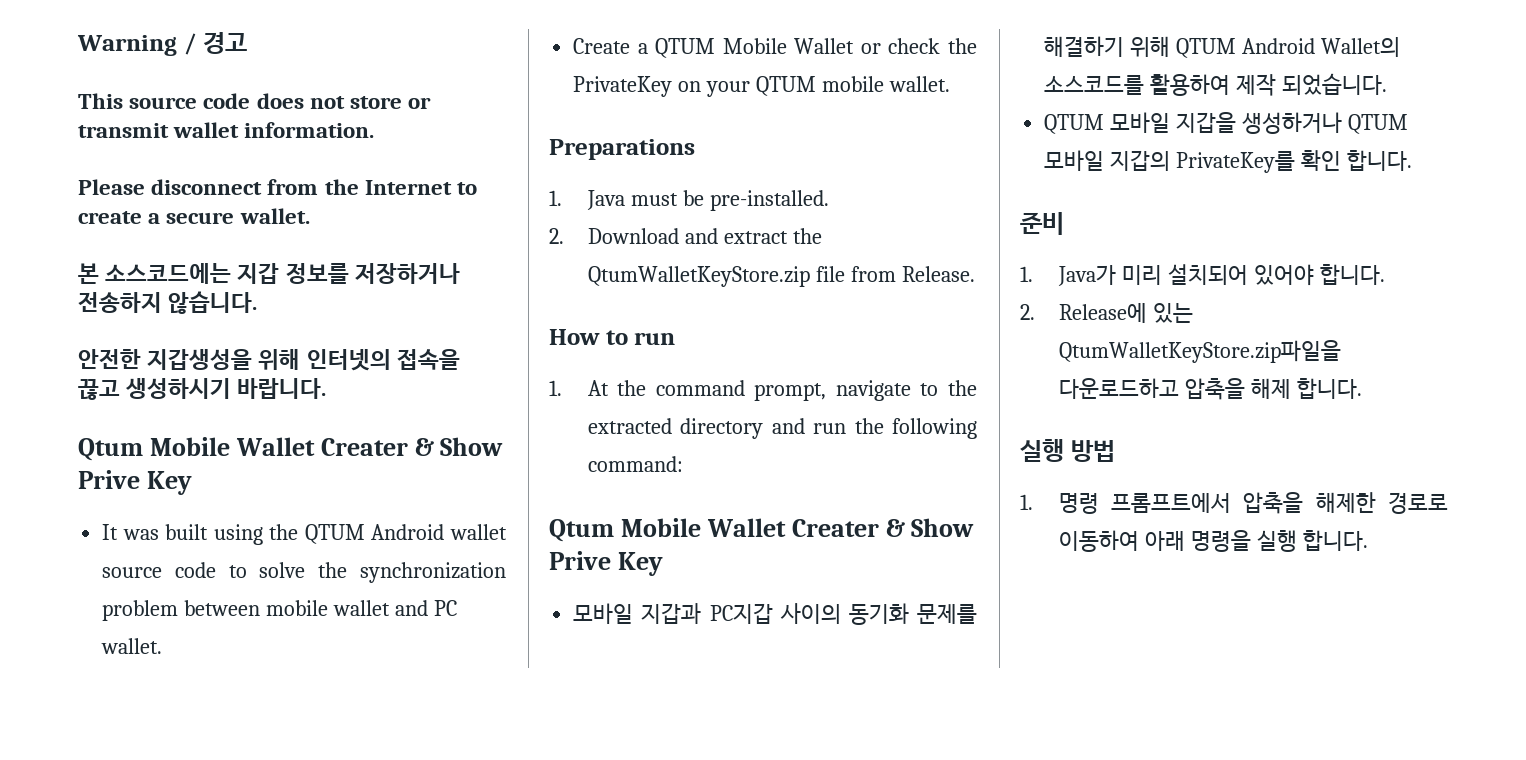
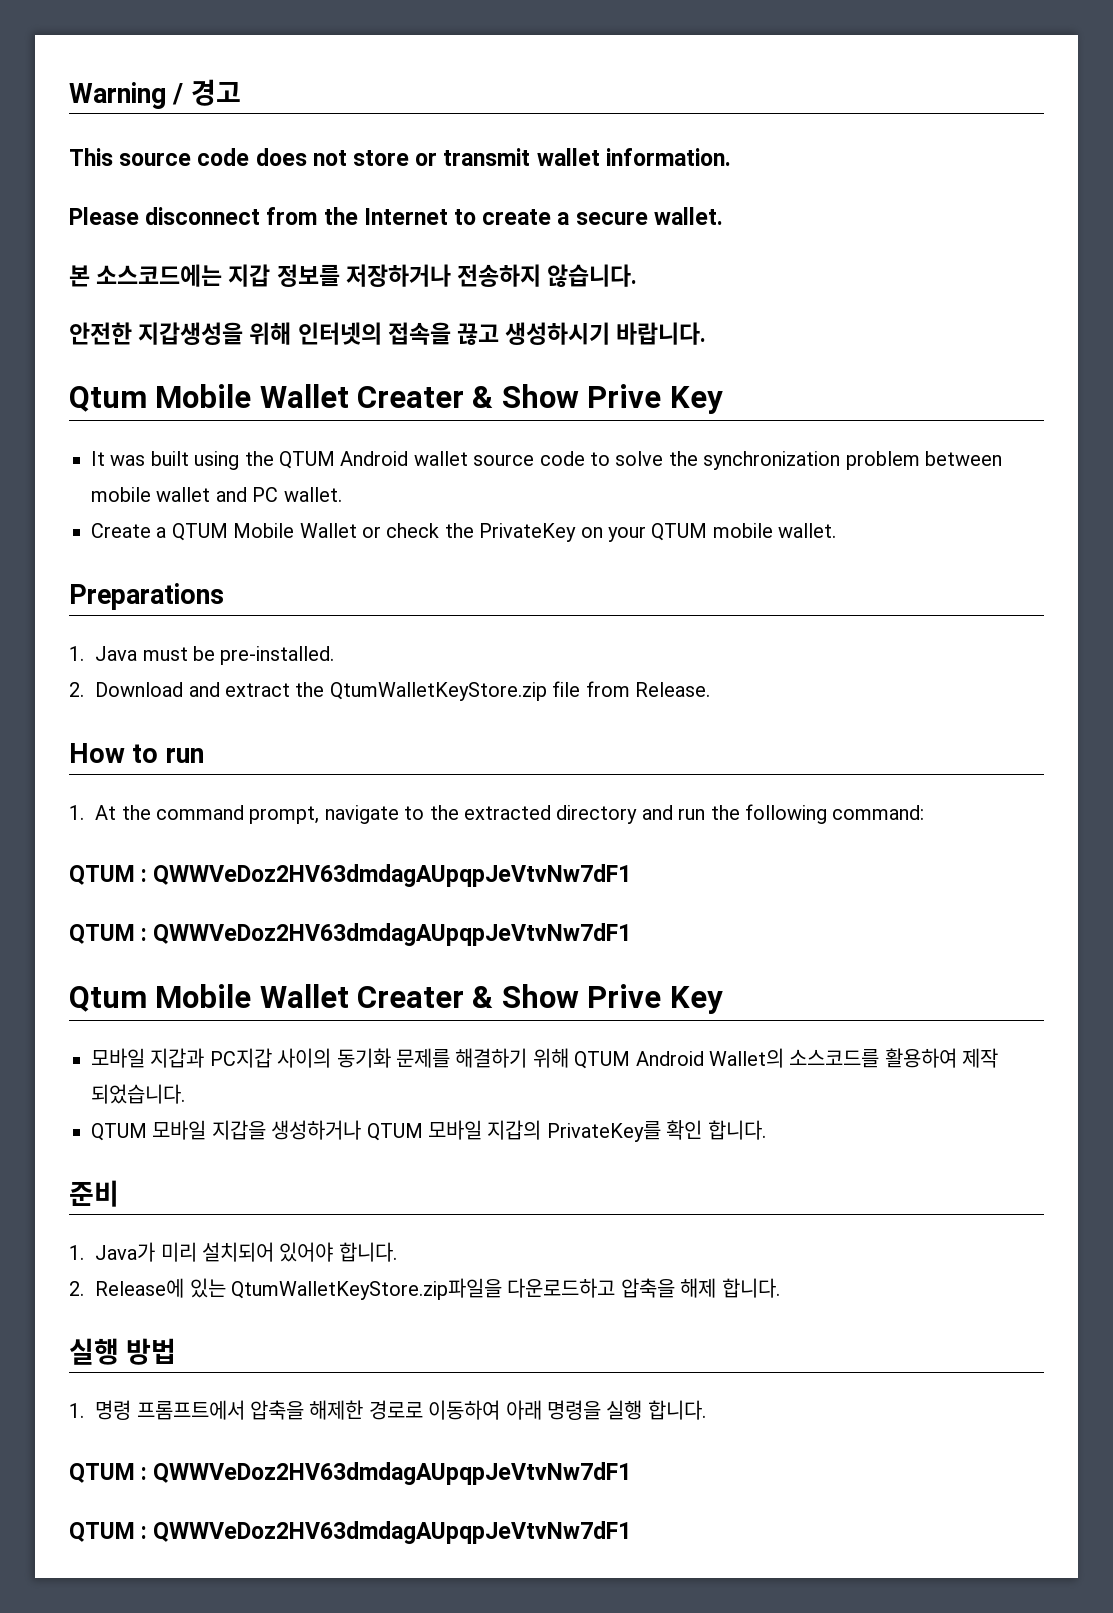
  1. At the command prompt, navigate to the extracted directory and run the following command:
+ QTUM : QWWVeDoz2HV63dmdagAUpqpJeVtvNw7dF1
+ QTUM : QWWVeDoz2HV63dmdagAUpqpJeVtvNw7dF1
  1. 명령 프롬프트에서 압축을 해제한 경로로 이동하여 아래 명령을 실행 합니다.
+ QTUM : QWWVeDoz2HV63dmdagAUpqpJeVtvNw7dF1
+ QTUM : QWWVeDoz2HV63dmdagAUpqpJeVtvNw7dF1

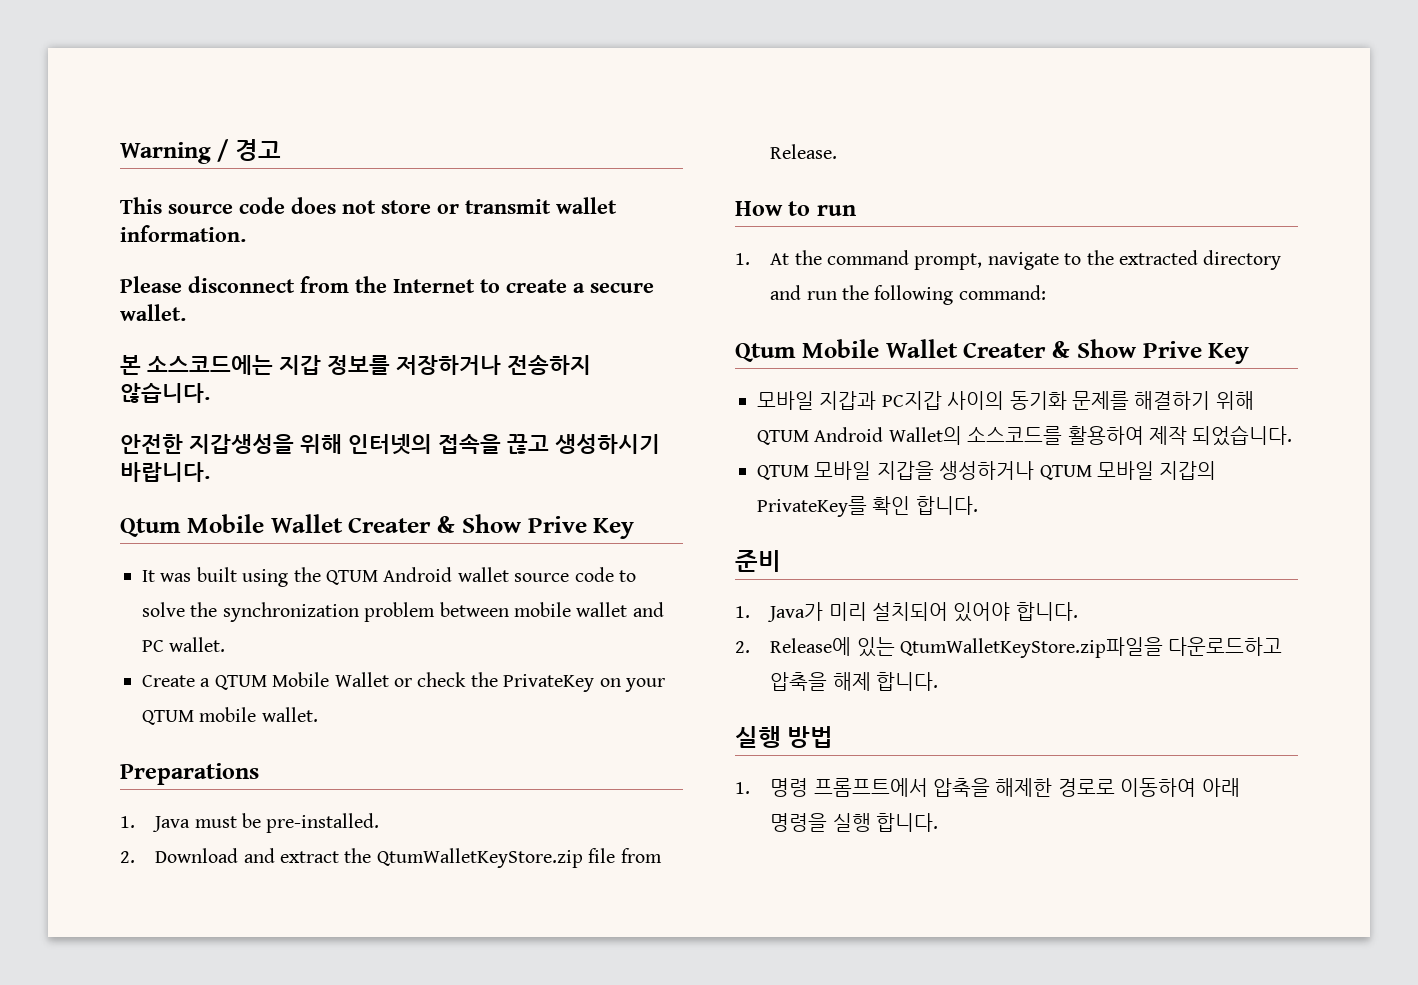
  1. At the command prompt, navigate to the extracted directory and run the following command:
- QTUM : QWWVeDoz2HV63dmdagAUpqpJeVtvNw7dF1
- QTUM : QWWVeDoz2HV63dmdagAUpqpJeVtvNw7dF1
  1. 명령 프롬프트에서 압축을 해제한 경로로 이동하여 아래 명령을 실행 합니다.
- QTUM : QWWVeDoz2HV63dmdagAUpqpJeVtvNw7dF1
- QTUM : QWWVeDoz2HV63dmdagAUpqpJeVtvNw7dF1

